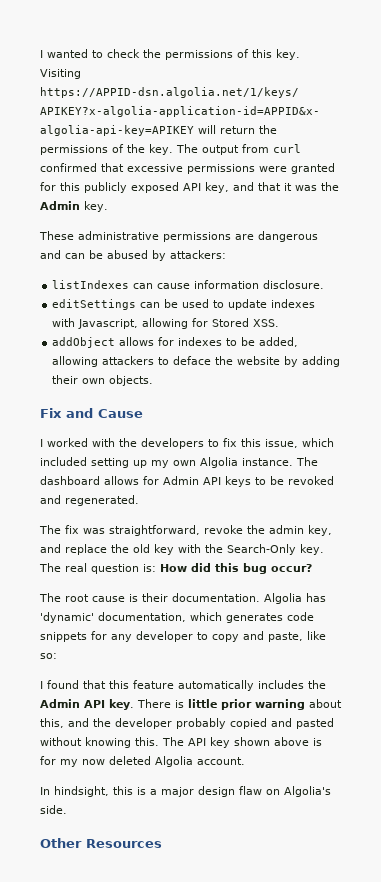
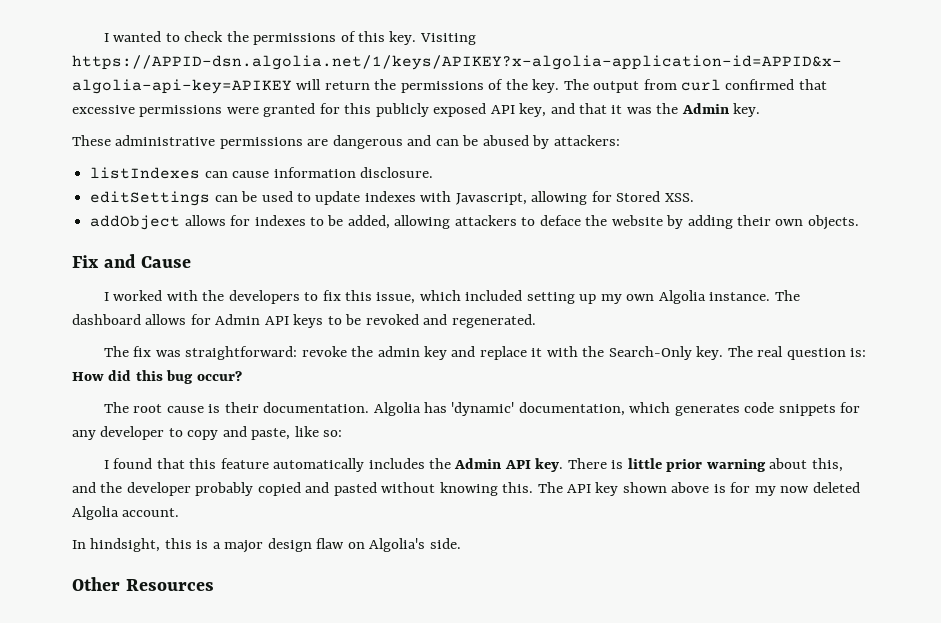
- The fix was straightforward, revoke the admin key, and replace the old key with the Search-Only key.
+ The fix was straightforward: revoke the admin key and replace it with the Search-Only key.

